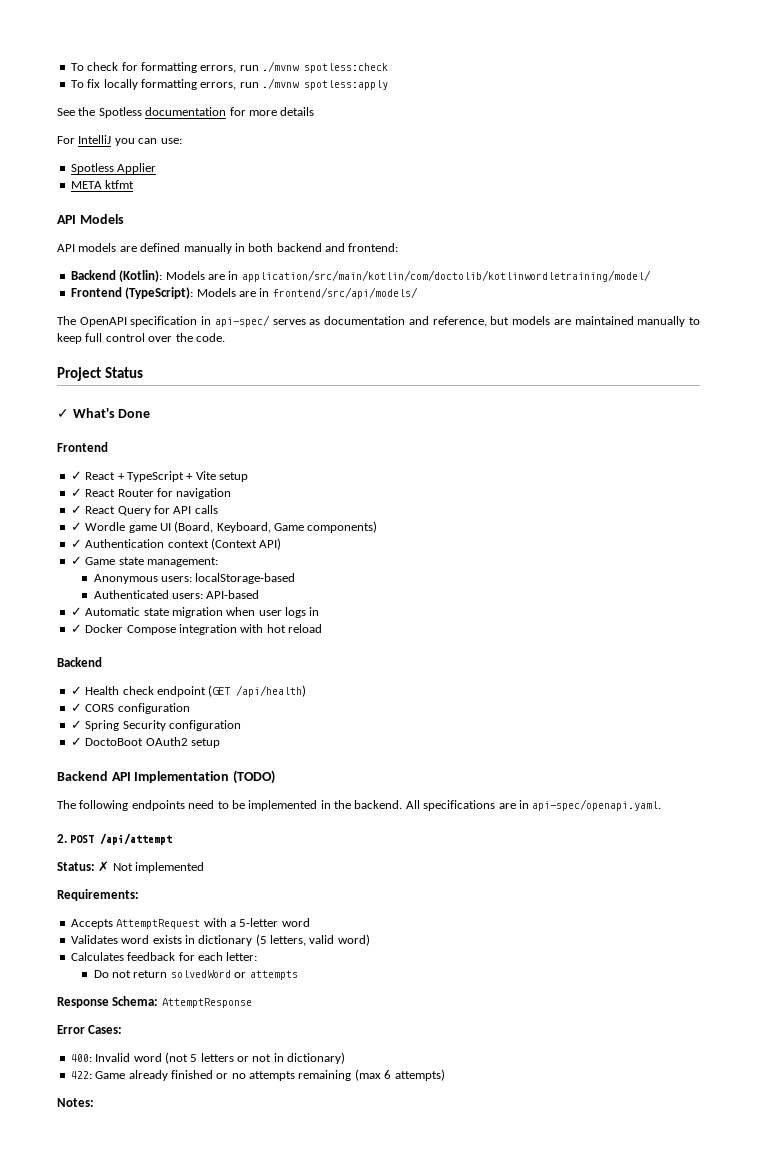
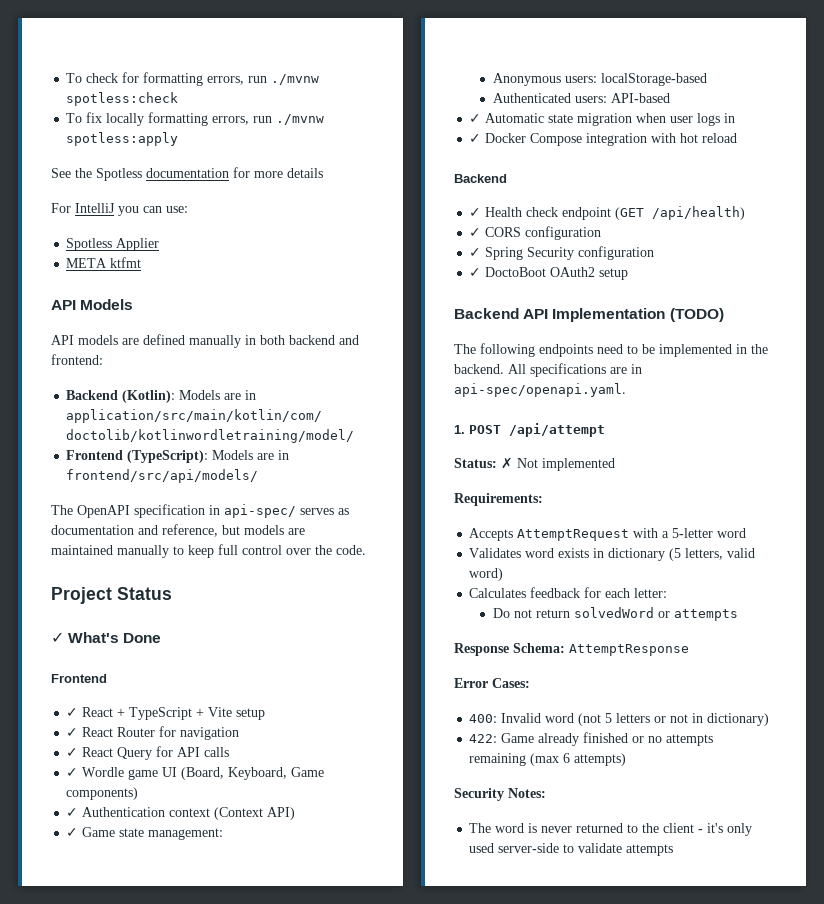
- 2. POST /api/attempt
+ 1. POST /api/attempt
- Notes:
+ Security Notes:
+ The word is never returned to the client - it's only used server-side to validate attempts

